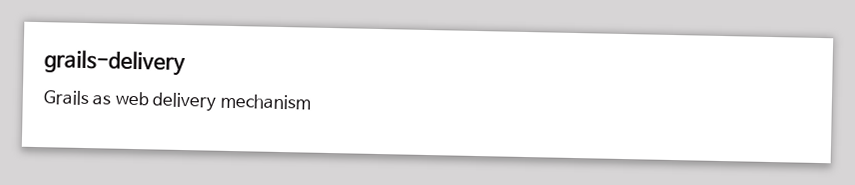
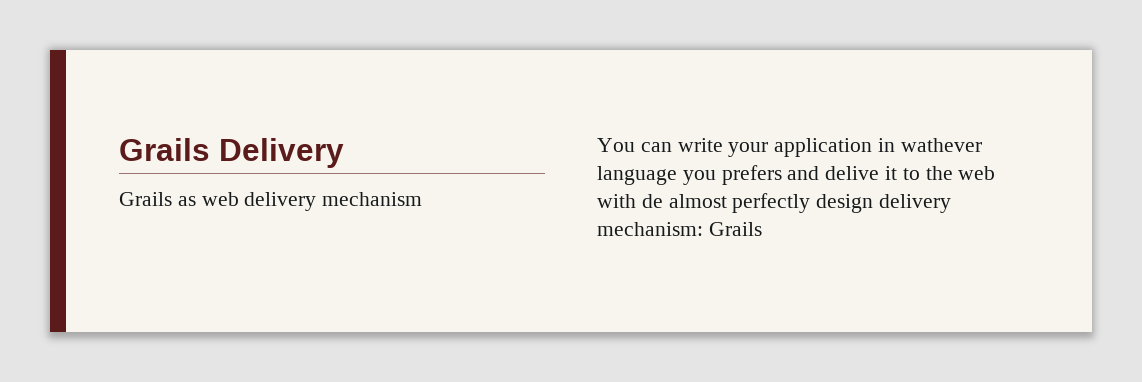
- grails-delivery
+ Grails Delivery
+ You can write your application in wathever language you prefers and delive it to the web with de almost perfectly design delivery mechanism: Grails

